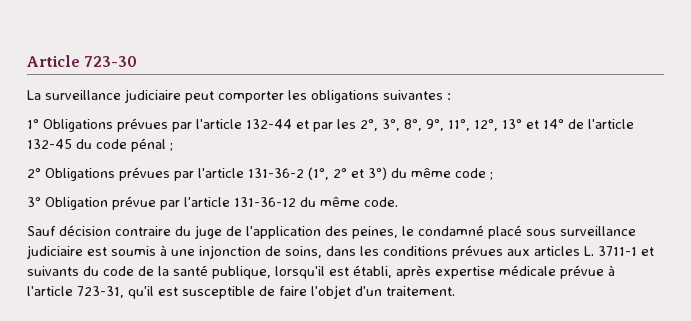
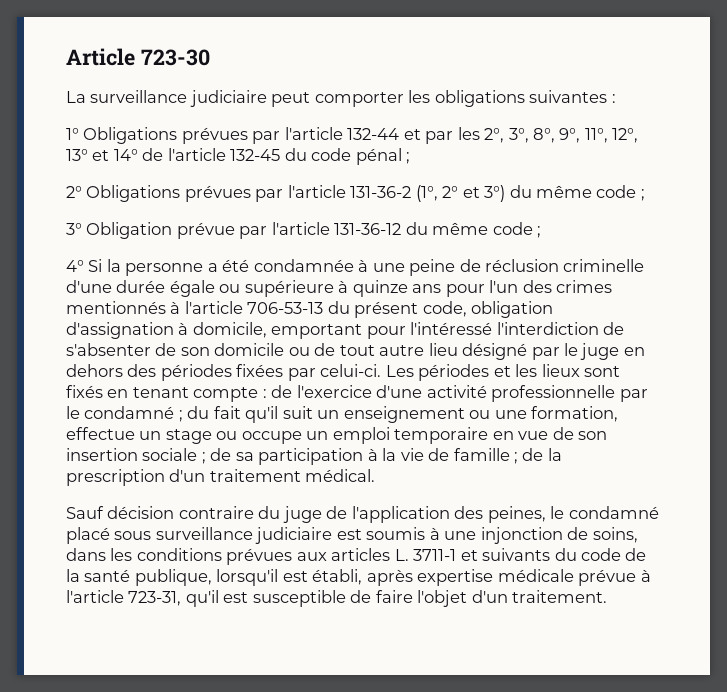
- 3° Obligation prévue par l'article 131-36-12 du même code.
+ 3° Obligation prévue par l'article 131-36-12 du même code ;
+ 4° Si la personne a été condamnée à une peine de réclusion criminelle d'une durée égale ou supérieure à quinze ans pour l'un des crimes mentionnés à l'article 706-53-13 du présent code, obligation d'assignation à domicile, emportant pour l'intéressé l'interdiction de s'absenter de son domicile ou de tout autre lieu désigné par le juge en dehors des périodes fixées par celui-ci. Les périodes et les lieux sont fixés en tenant compte : de l'exercice d'une activité professionnelle par le condamné ; du fait qu'il suit un enseignement ou une formation, effectue un stage ou occupe un emploi temporaire en vue de son insertion sociale ; de sa participation à la vie de famille ; de la prescription d'un traitement médical.

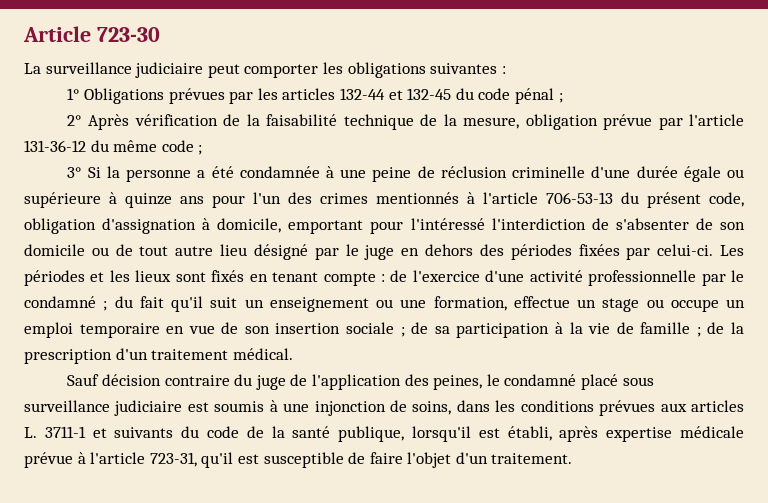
- 1° Obligations prévues par l'article 132-44 et par les 2°, 3°, 8°, 9°, 11°, 12°, 13° et 14° de l'article 132-45 du code pénal ;
+ 1° Obligations prévues par les articles 132-44 et 132-45 du code pénal ;
- 2° Obligations prévues par l'article 131-36-2 (1°, 2° et 3°) du même code ;
- 3° Obligation prévue par l'article 131-36-12 du même code ;
+ 2° Après vérification de la faisabilité technique de la mesure, obligation prévue par l'article 131-36-12 du même code ;
- 4° Si la personne a été condamnée à une peine de réclusion criminelle d'une durée égale ou supérieure à quinze ans pour l'un des crimes mentionnés à l'article 706-53-13 du présent code, obligation d'assignation à domicile, emportant pour l'intéressé l'interdiction de s'absenter de son domicile ou de tout autre lieu désigné par le juge en dehors des périodes fixées par celui-ci.
+ 3° Si la personne a été condamnée à une peine de réclusion criminelle d'une durée égale ou supérieure à quinze ans pour l'un des crimes mentionnés à l'article 706-53-13 du présent code, obligation d'assignation à domicile, emportant pour l'intéressé l'interdiction de s'absenter de son domicile ou de tout autre lieu désigné par le juge en dehors des périodes fixées par celui-ci.

